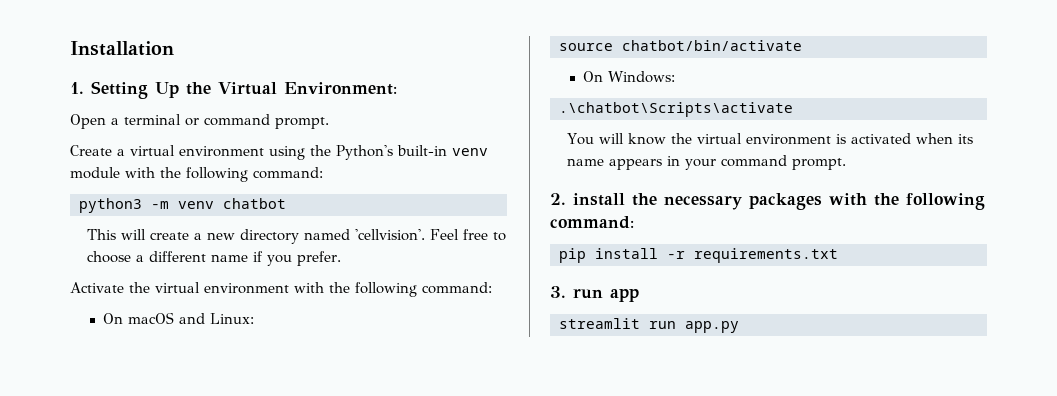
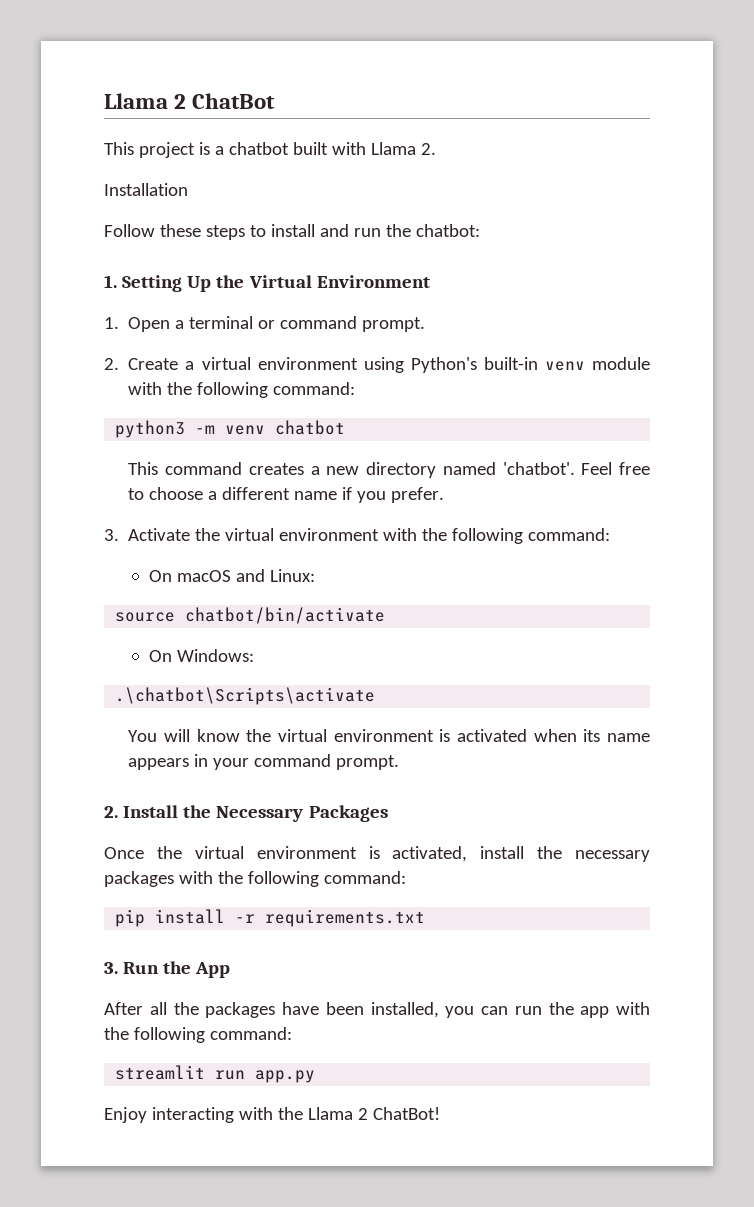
+ Llama 2 ChatBot
+ This project is a chatbot built with Llama 2.
  Installation
+ Follow these steps to install and run the chatbot:
- 1. Setting Up the Virtual Environment:
- Open a terminal or command prompt.
+ 1. Setting Up the Virtual Environment
+ 1. Open a terminal or command prompt.
- Create a virtual environment using the Python's built-in venv module with the following command:
+ 2. Create a virtual environment using Python's built-in venv module with the following command:
- This will create a new directory named 'cellvision'.
+ This command creates a new directory named 'chatbot'.
- Activate the virtual environment with the following command:
+ 3. Activate the virtual environment with the following command:
- 2. install the necessary packages with the following command:
+ 2. Install the Necessary Packages
+ Once the virtual environment is activated, install the necessary packages with the following command:
- 3. run app
+ 3. Run the App
+ After all the packages have been installed, you can run the app with the following command:
  streamlit run app.py
+ Enjoy interacting with the Llama 2 ChatBot!

